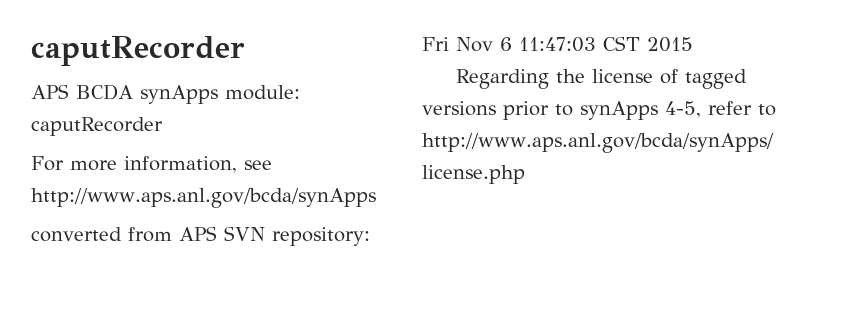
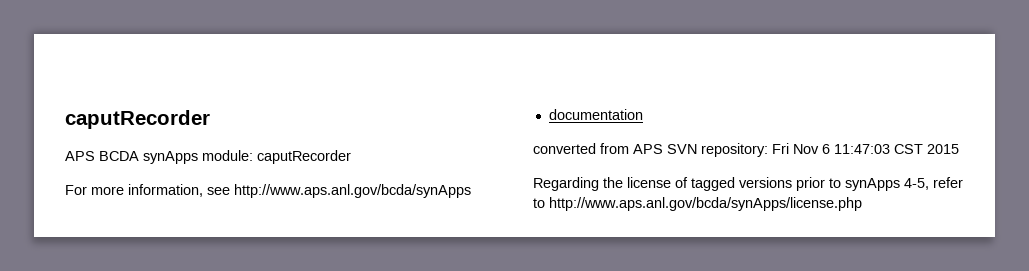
+ documentation

